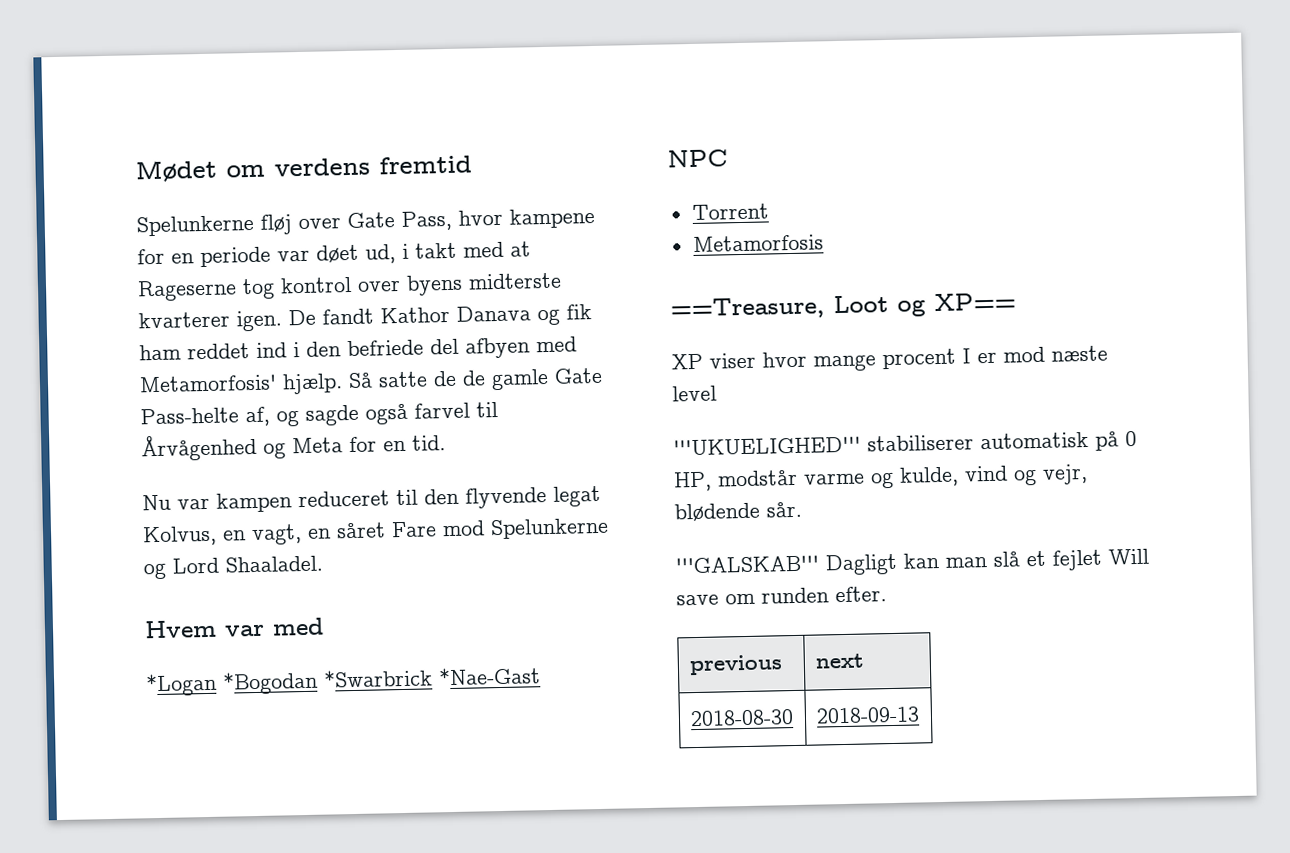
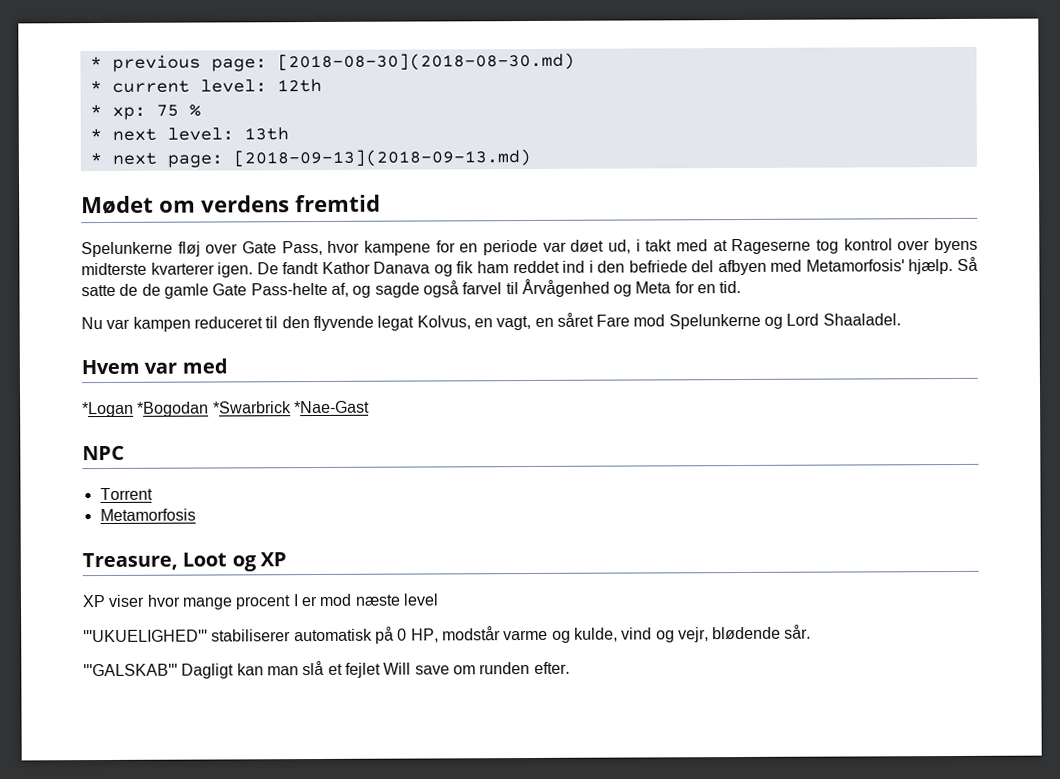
+ * previous page: [2018-08-30](2018-08-30.md)
+ * current level: 12th
+ * xp: 75 %
+ * next level: 13th
+ * next page: [2018-09-13](2018-09-13.md)
- ==Treasure, Loot og XP==
+ Treasure, Loot og XP
- previous | next
- 2018-08-30 | 2018-09-13

